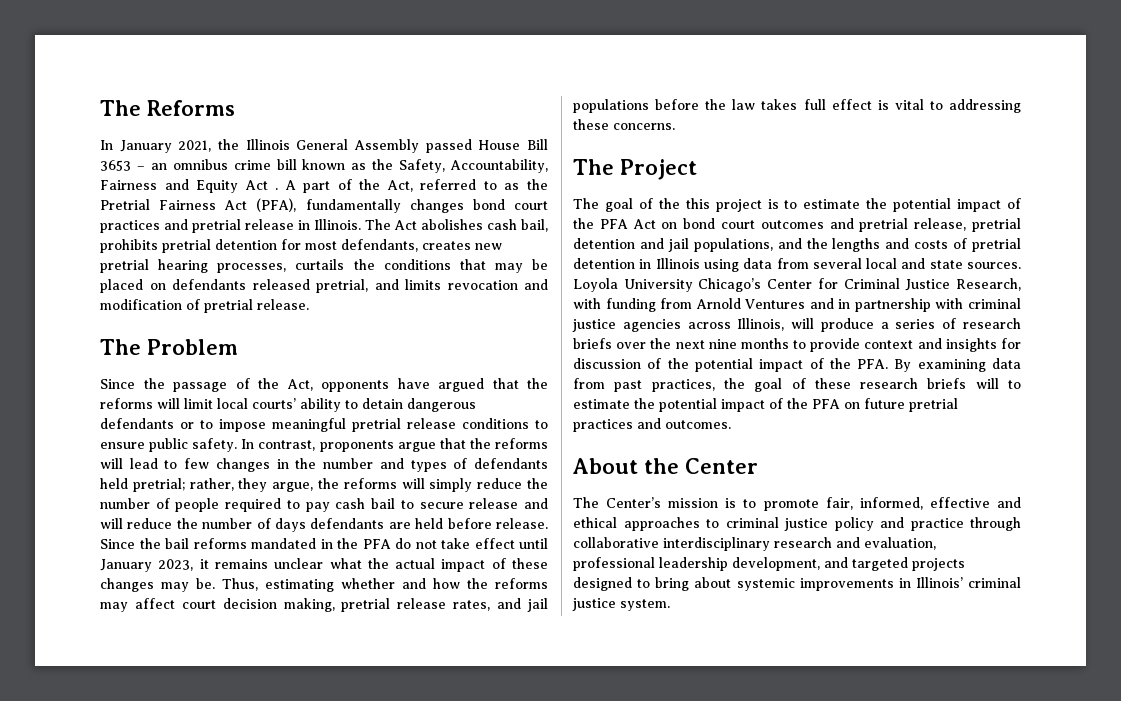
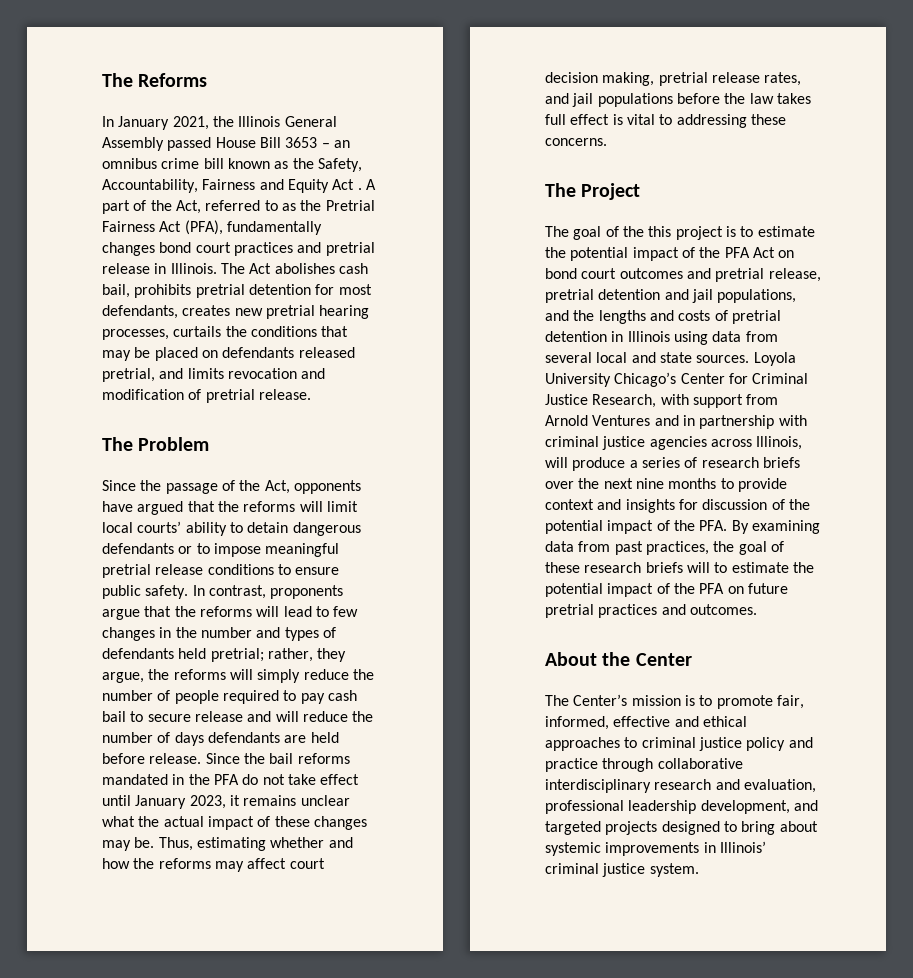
- Loyola University Chicago’s Center for Criminal Justice Research, with funding from Arnold Ventures and in partnership with criminal justice agencies across Illinois, will produce a series of research briefs over the next nine months to provide context and insights for discussion of the potential impact of the PFA. By examining data from past practices, the goal of these research briefs will to estimate the potential impact of the PFA on future pretrial practices and outcomes.
+ Loyola University Chicago’s Center for Criminal Justice Research, with support from Arnold Ventures and in partnership with criminal justice agencies across Illinois, will produce a series of research briefs over the next nine months to provide context and insights for discussion of the potential impact of the PFA. By examining data from past practices, the goal of these research briefs will to estimate the potential impact of the PFA on future pretrial practices and outcomes.

